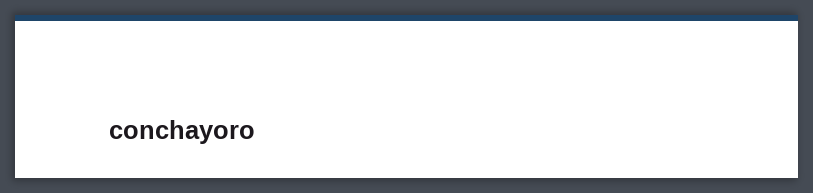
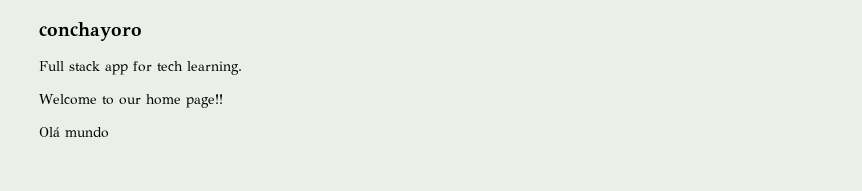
+ Full stack app for tech learning.
+ Welcome to our home page!!
+ Olá mundo

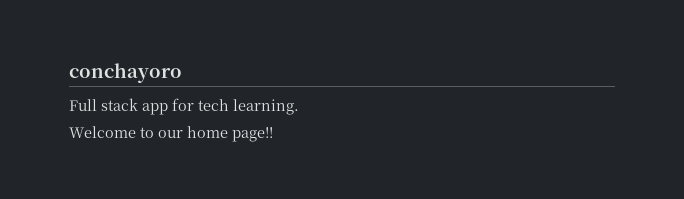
- Olá mundo

